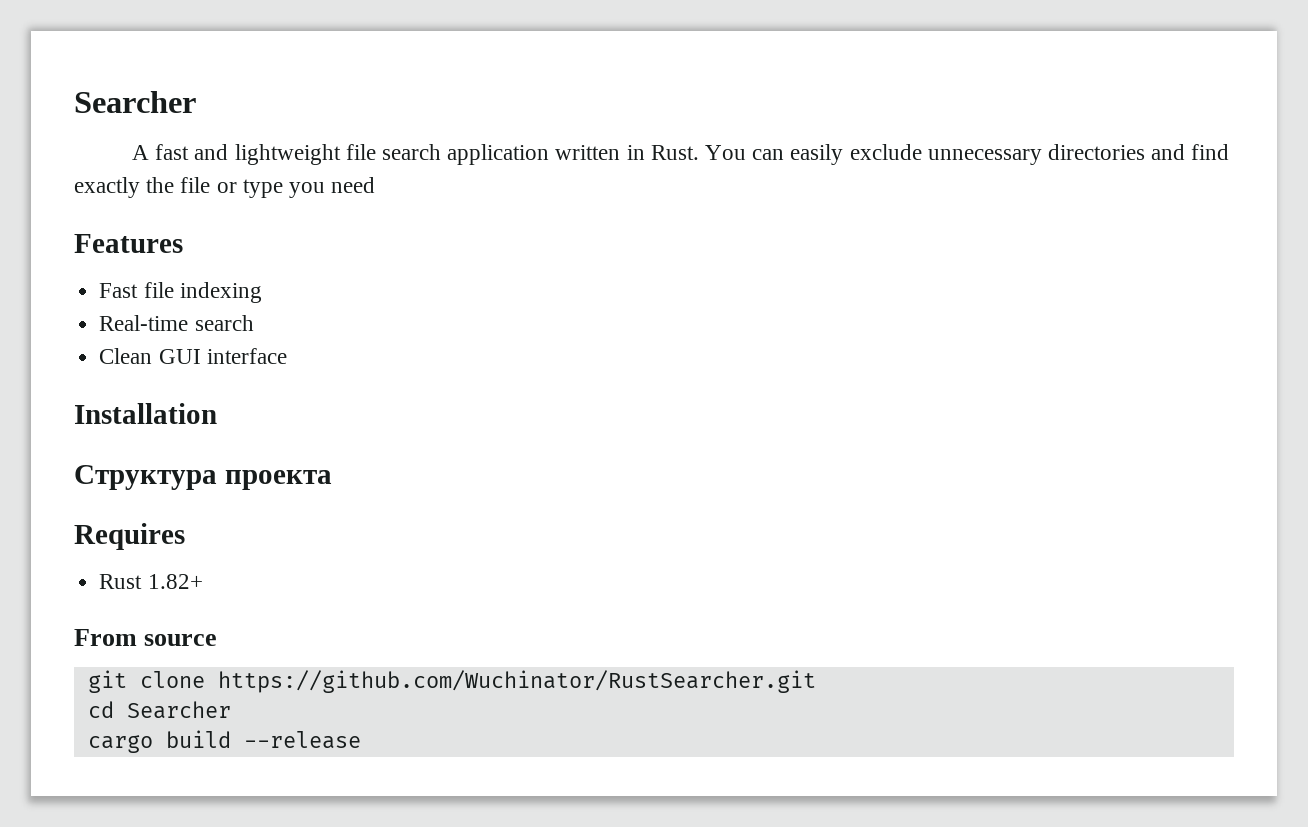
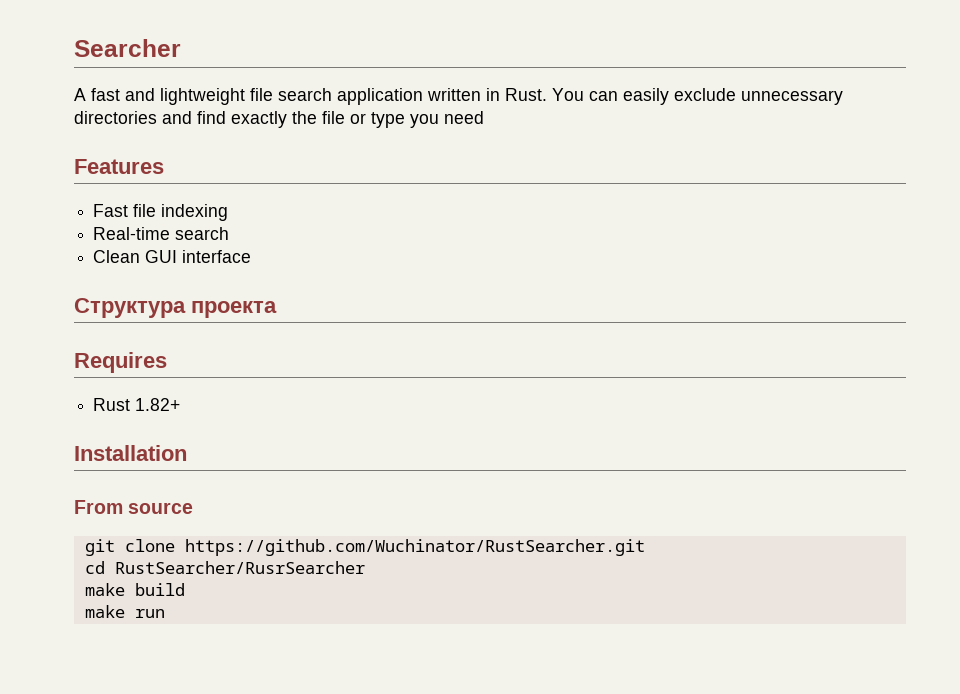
- Installation
+ Installation
- cd Searcher
- cargo build --release
+ cd RustSearcher/RusrSearcher
+ make build
+ make run

